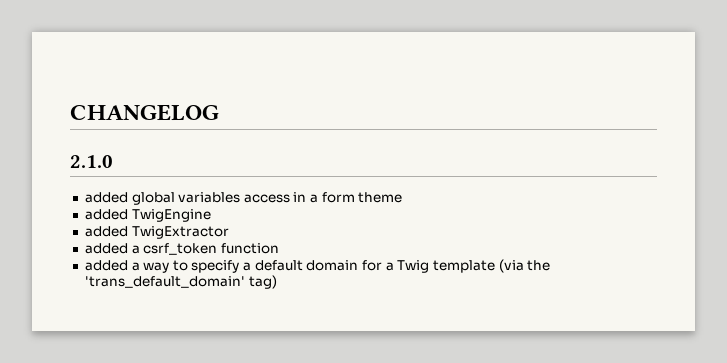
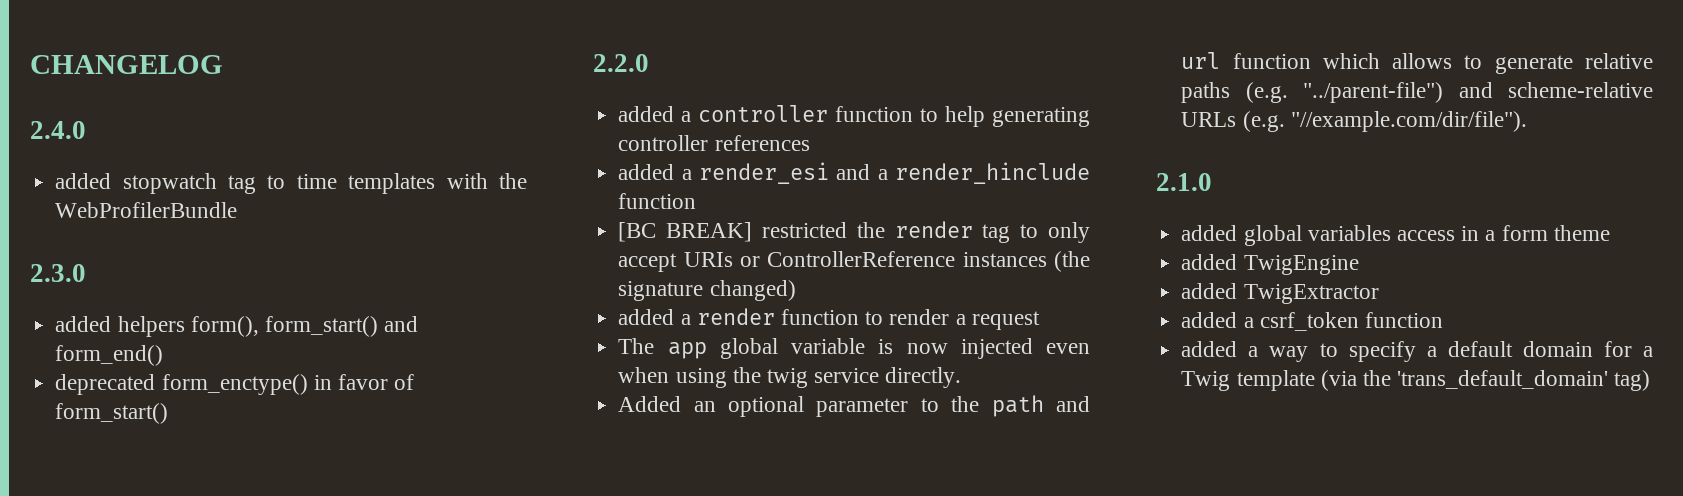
+ 2.4.0
+ added stopwatch tag to time templates with the WebProfilerBundle
+ 2.3.0
+ added helpers form(), form_start() and form_end()
+ deprecated form_enctype() in favor of form_start()
+ 2.2.0
+ added a controller function to help generating controller references
+ added a render_esi and a render_hinclude function
+ [BC BREAK] restricted the render tag to only accept URIs or ControllerReference instances (the signature changed)
+ added a render function to render a request
+ The app global variable is now injected even when using the twig service directly.
+ Added an optional parameter to the path and url function which allows to generate relative paths (e.g. "../parent-file") and scheme-relative URLs (e.g. "//example.com/dir/file").

